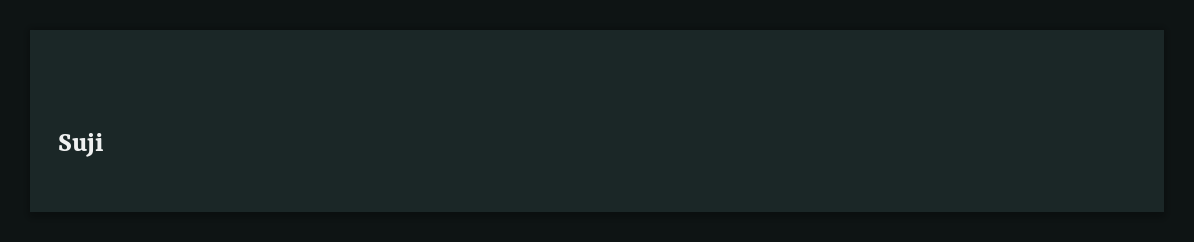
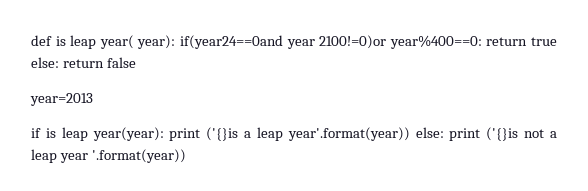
- Suji
+ def is leap year( year): if(year24==0and year 2100!=0)or year%400==0: return true else: return false
+ year=2013
+ if is leap year(year): print ('{}is a leap year'.format(year)) else: print ('{}is not a leap year '.format(year))

